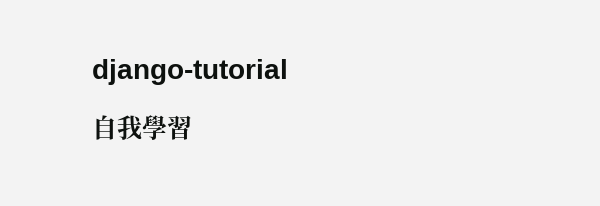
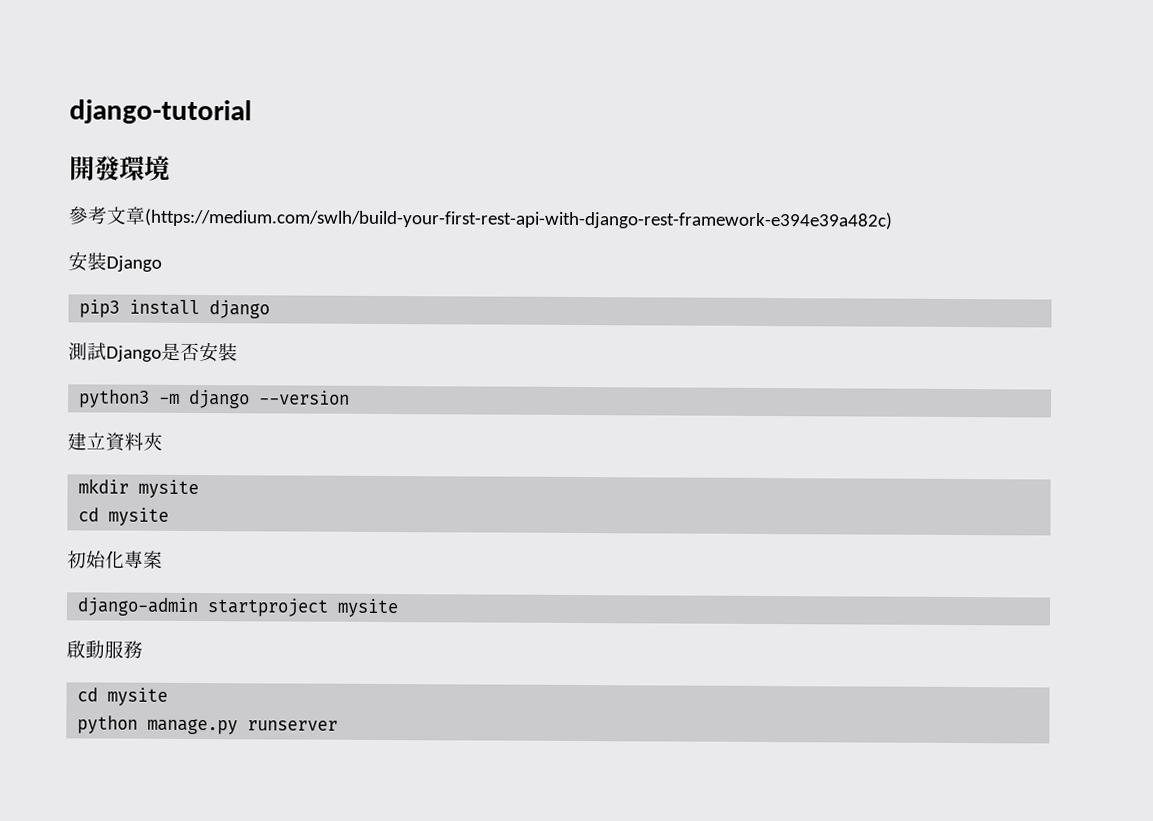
- 自我學習
+ 開發環境
+ 參考文章(https://medium.com/swlh/build-your-first-rest-api-with-django-rest-framework-e394e39a482c)
+ 安裝Django
+ pip3 install django
+ 測試Django是否安裝
+ python3 -m django --version
+ 建立資料夾
+ mkdir mysite
+ cd mysite
+ 初始化專案
+ django-admin startproject mysite
+ 啟動服務
+ cd mysite
+ python manage.py runserver

